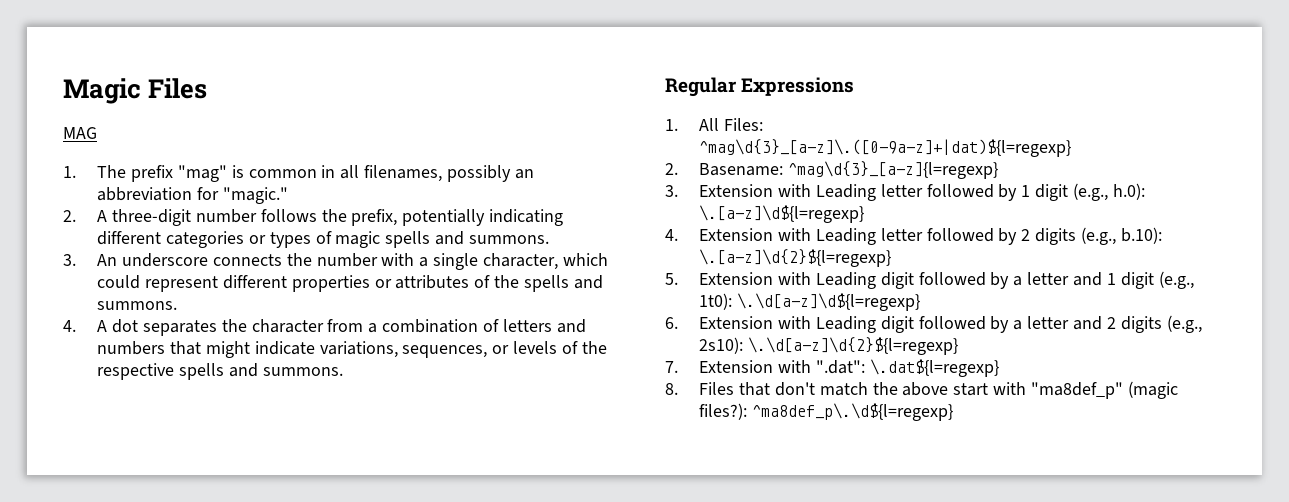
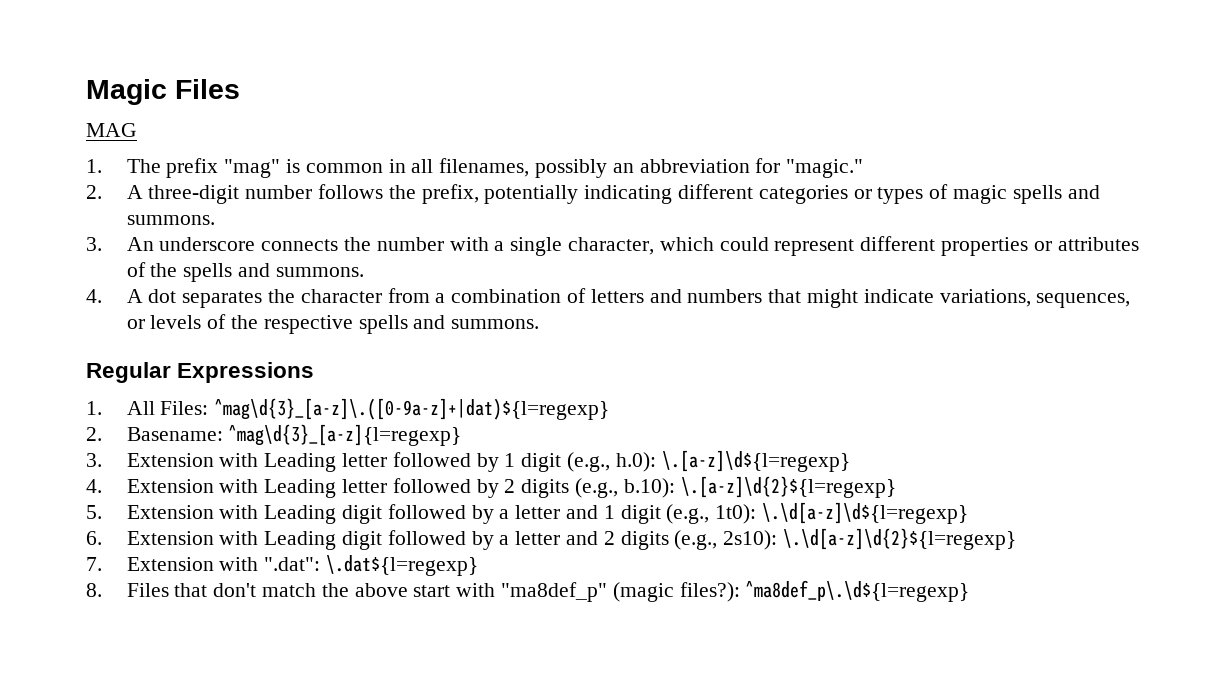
- 1. All Files:
- ^mag\d{3}_[a-z]\.([0-9a-z]+|dat)${l=regexp}
+ 1. All Files: ^mag\d{3}_[a-z]\.([0-9a-z]+|dat)${l=regexp}

